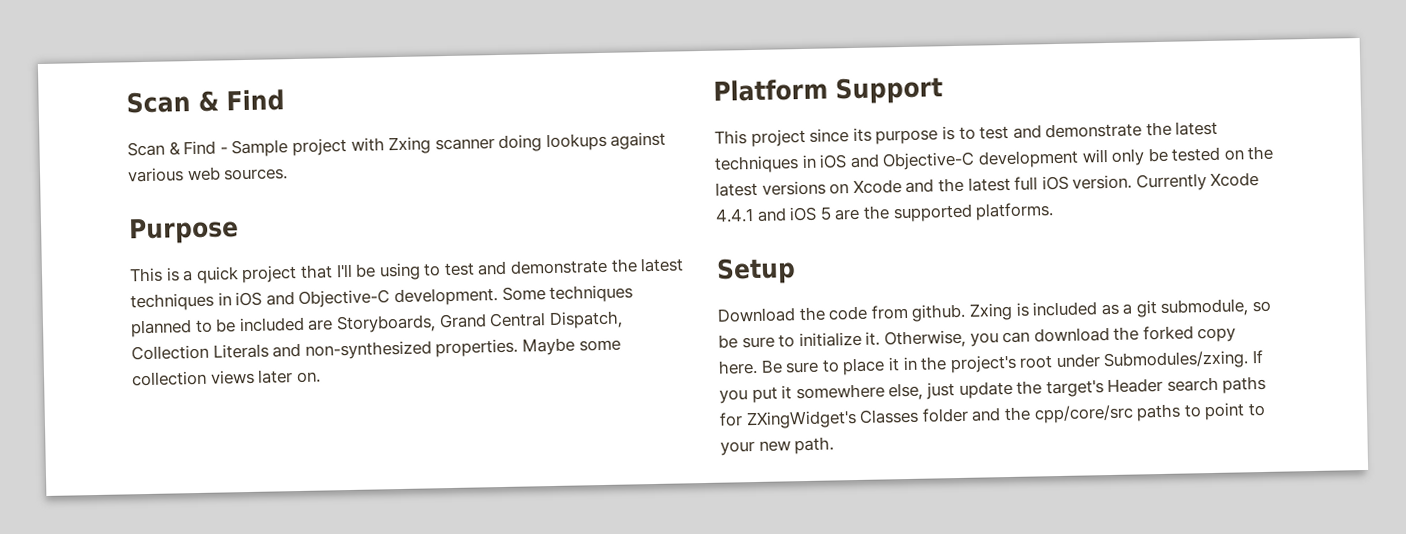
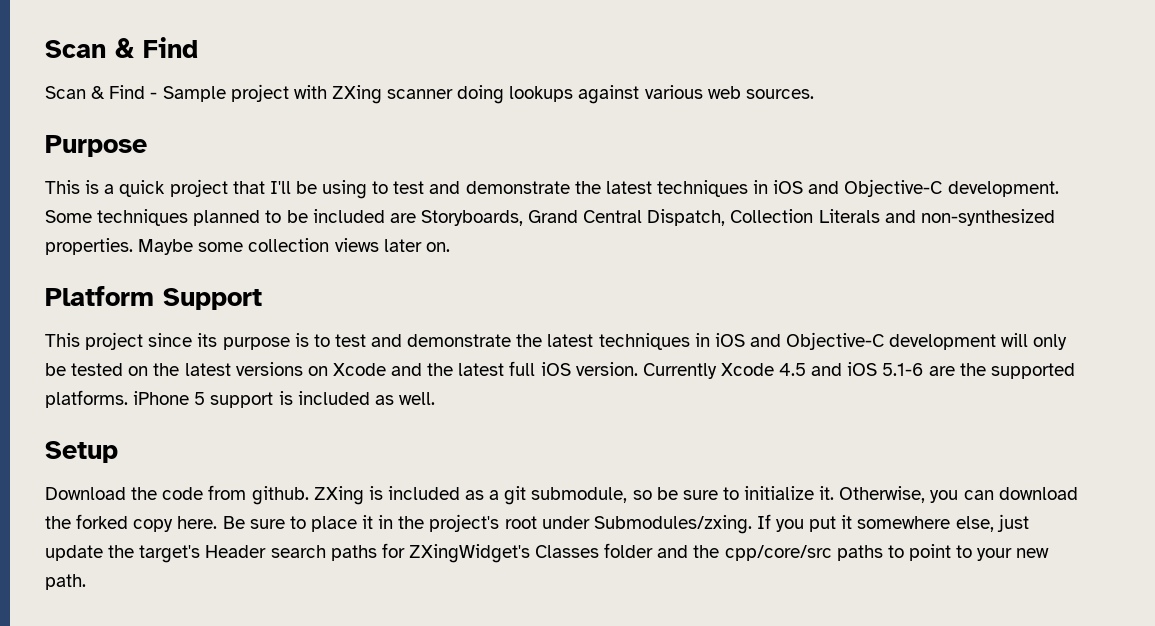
- Scan & Find - Sample project with Zxing scanner doing lookups against various web sources.
+ Scan & Find - Sample project with ZXing scanner doing lookups against various web sources.
- Currently Xcode 4.4.1 and iOS 5 are the supported platforms.
+ Currently Xcode 4.5 and iOS 5.1-6 are the supported platforms. iPhone 5 support is included as well.
- Zxing is included as a git submodule, so be sure to initialize it.
+ ZXing is included as a git submodule, so be sure to initialize it.

